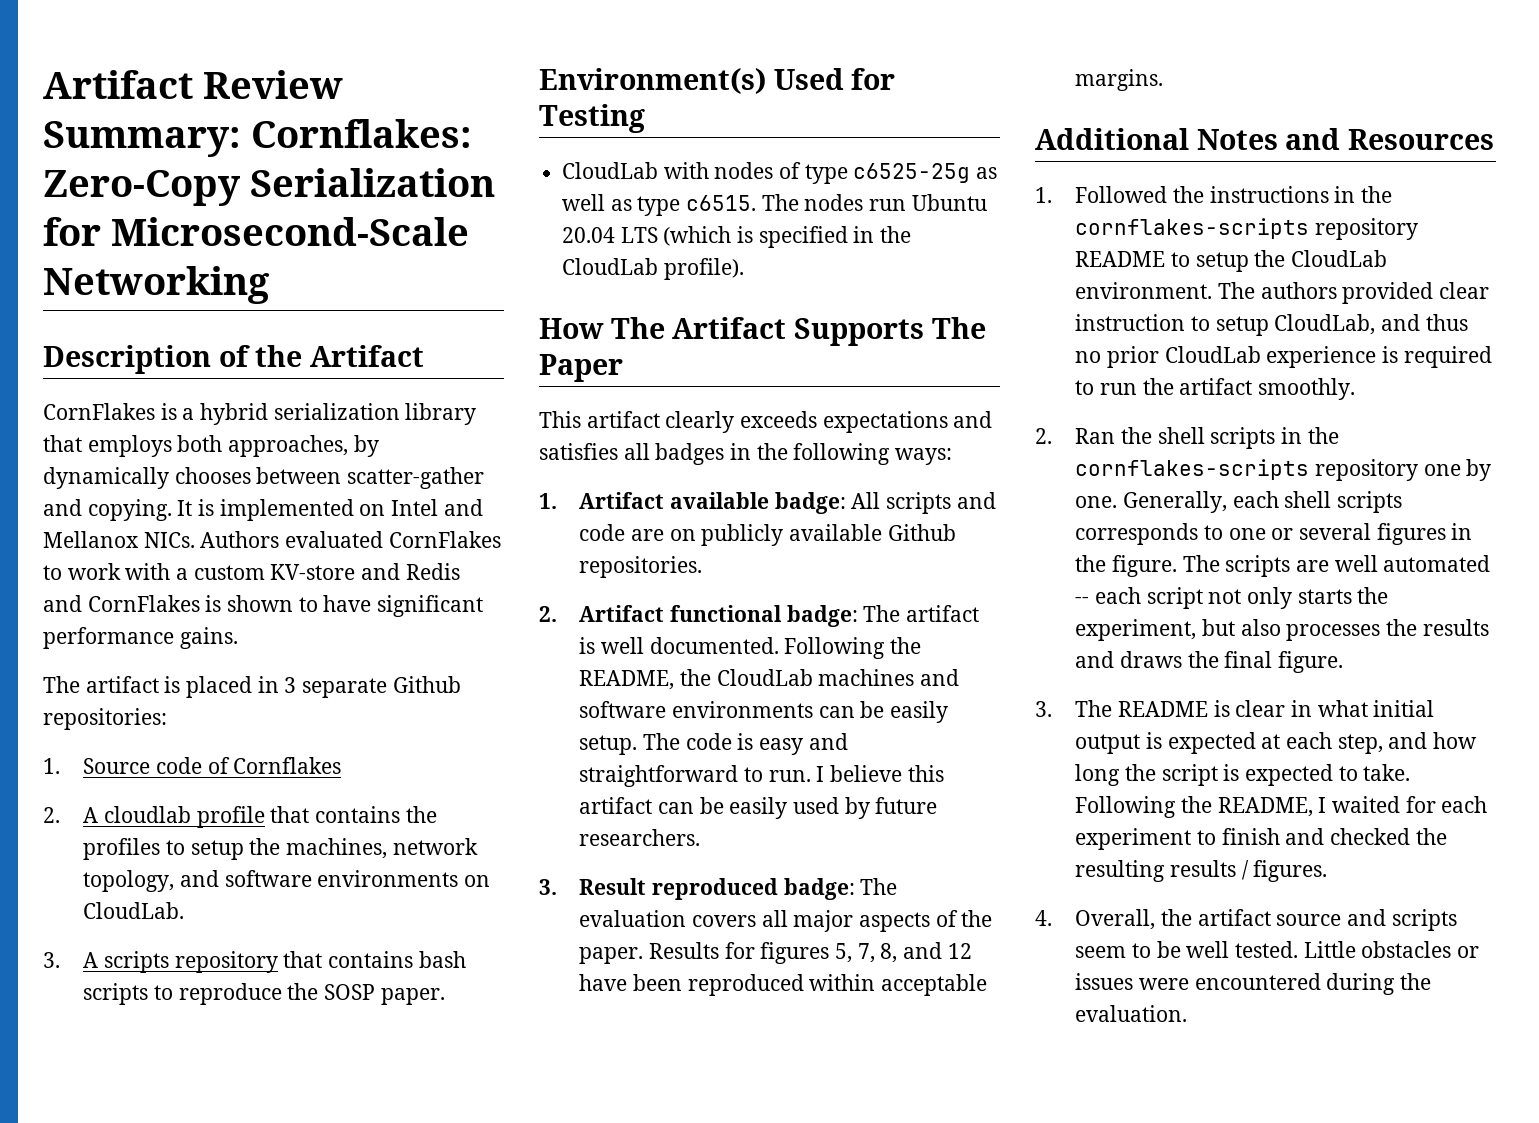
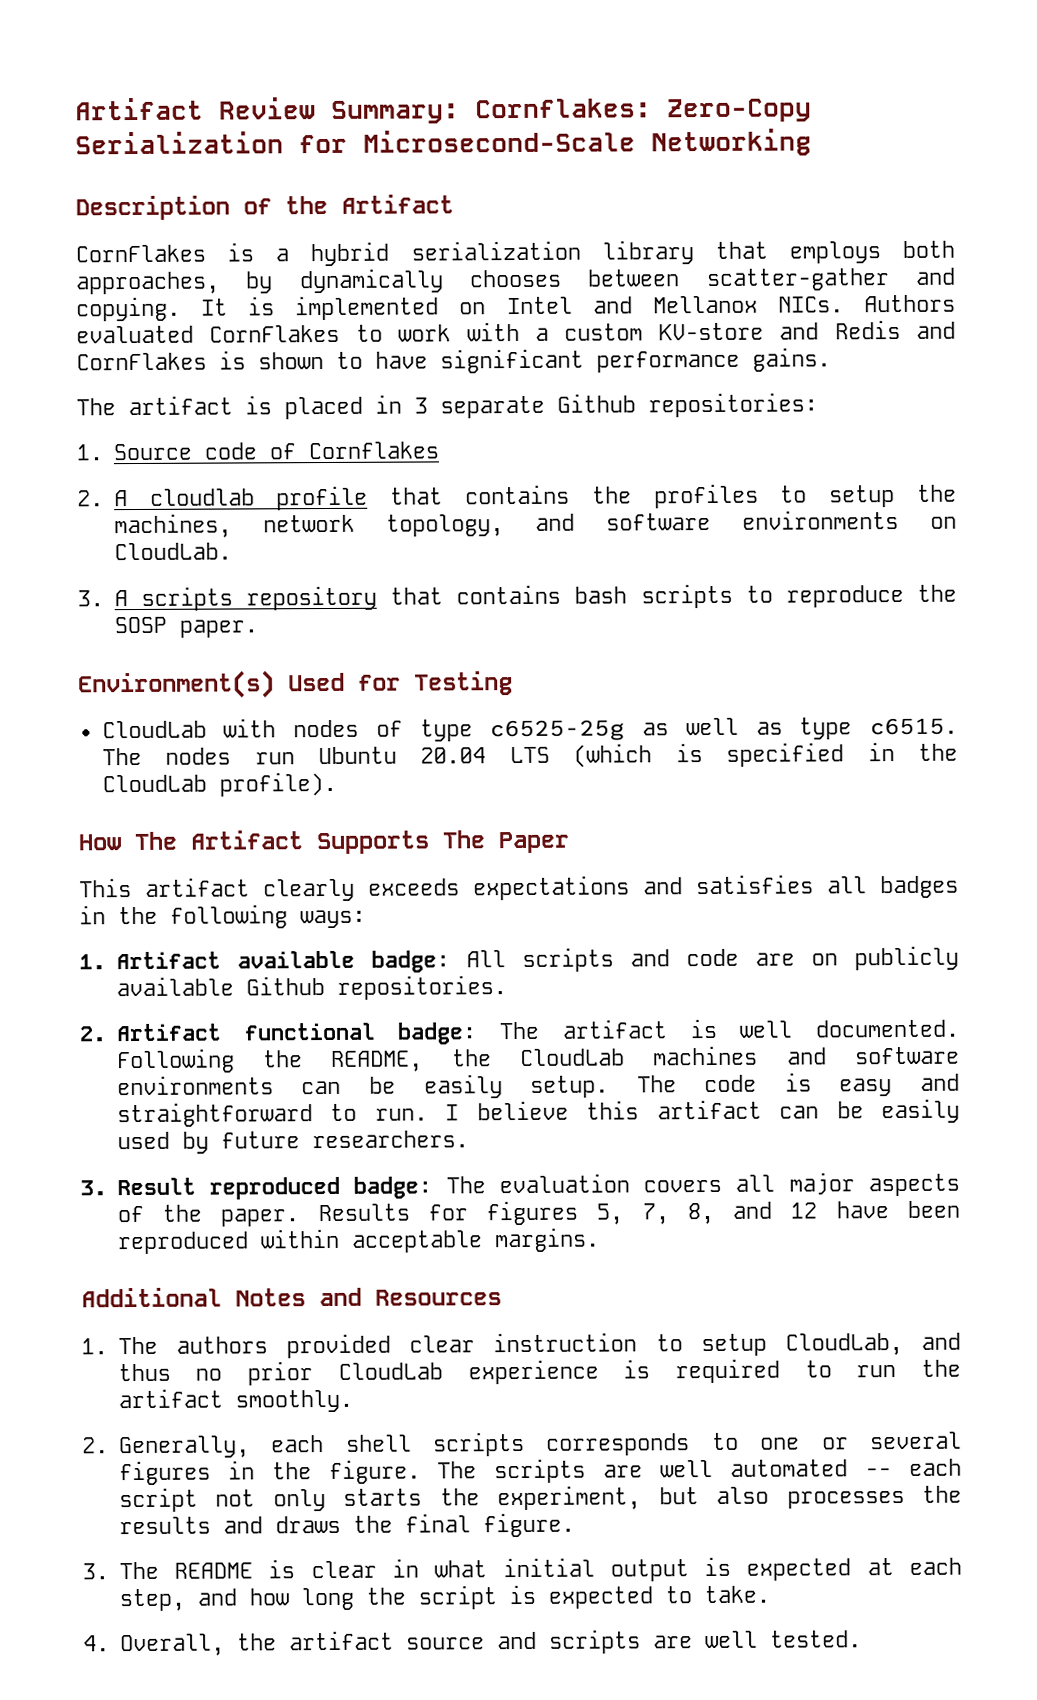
- 1. Followed the instructions in the cornflakes-scripts repository README to setup the CloudLab environment. The authors provided clear instruction to setup CloudLab, and thus no prior CloudLab experience is required to run the artifact smoothly.
+ 1. The authors provided clear instruction to setup CloudLab, and thus no prior CloudLab experience is required to run the artifact smoothly.
- 2. Ran the shell scripts in the cornflakes-scripts repository one by one. Generally, each shell scripts corresponds to one or several figures in the figure.
+ 2. Generally, each shell scripts corresponds to one or several figures in the figure.
- Following the README, I waited for each experiment to finish and checked the resulting results / figures.
- 4. Overall, the artifact source and scripts seem to be well tested. Little obstacles or issues were encountered during the evaluation.
+ 4. Overall, the artifact source and scripts are well tested.

